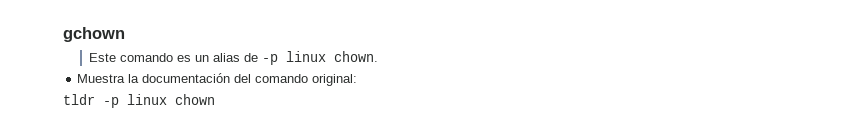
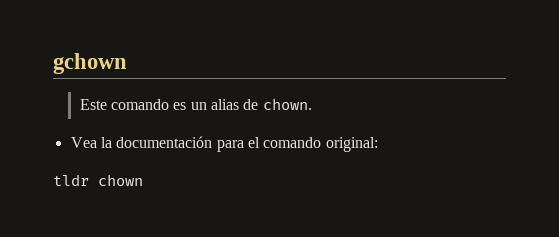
- Este comando es un alias de -p linux chown.
+ Este comando es un alias de chown.
- Muestra la documentación del comando original:
+ Vea la documentación para el comando original:
- tldr -p linux chown
+ tldr chown

